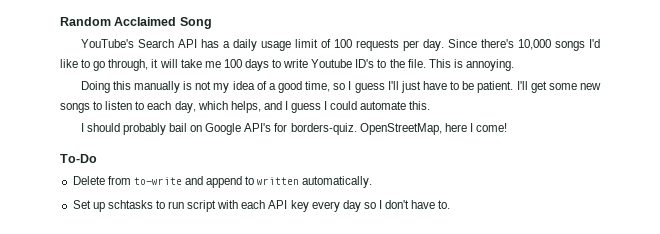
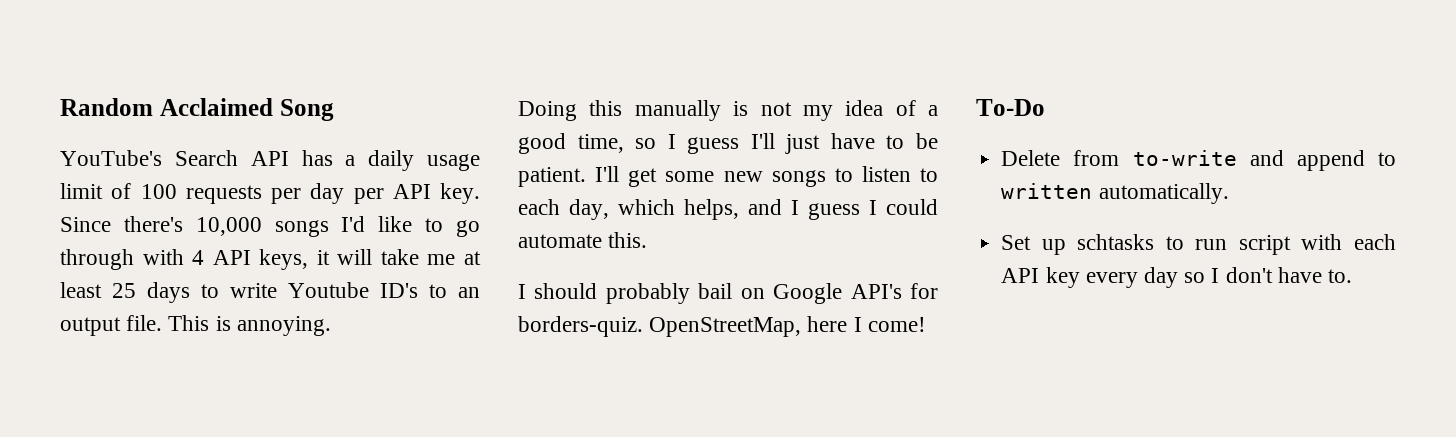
- YouTube's Search API has a daily usage limit of 100 requests per day.
+ YouTube's Search API has a daily usage limit of 100 requests per day per API key.
- Since there's 10,000 songs I'd like to go through, it will take me 100 days to write Youtube ID's to the file.
+ Since there's 10,000 songs I'd like to go through with 4 API keys, it will take me at least 25 days to write Youtube ID's to an output file.

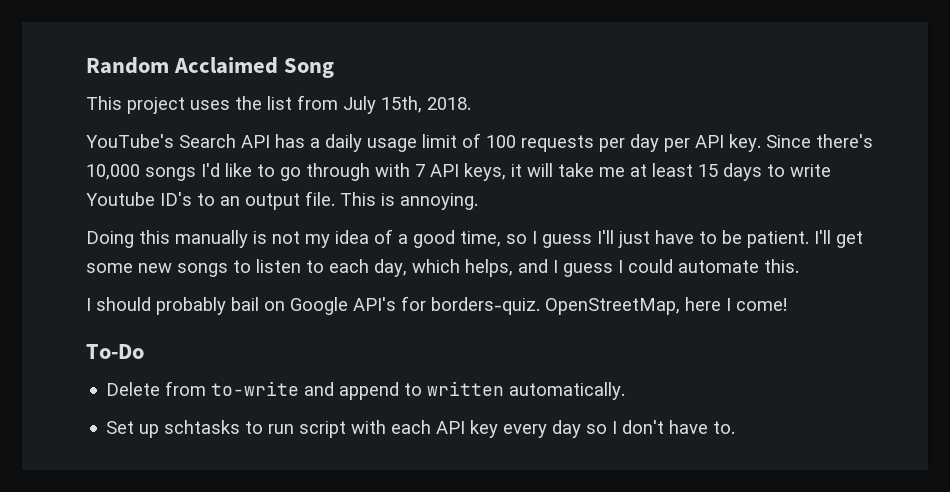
+ This project uses the list from July 15th, 2018.
- Since there's 10,000 songs I'd like to go through with 4 API keys, it will take me at least 25 days to write Youtube ID's to an output file.
+ Since there's 10,000 songs I'd like to go through with 7 API keys, it will take me at least 15 days to write Youtube ID's to an output file.

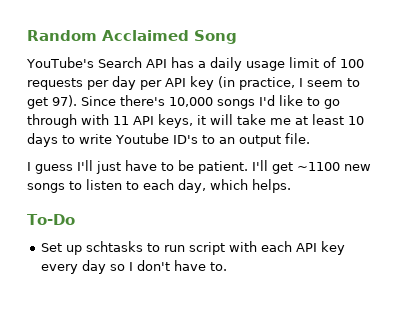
- This project uses the list from July 15th, 2018.
- YouTube's Search API has a daily usage limit of 100 requests per day per API key.
+ YouTube's Search API has a daily usage limit of 100 requests per day per API key (in practice, I seem to get 97).
- Since there's 10,000 songs I'd like to go through with 7 API keys, it will take me at least 15 days to write Youtube ID's to an output file. This is annoying.
- Doing this manually is not my idea of a good time, so I guess I'll just have to be patient.
+ Since there's 10,000 songs I'd like to go through with 11 API keys, it will take me at least 10 days to write Youtube ID's to an output file.
+ I guess I'll just have to be patient.
- I'll get some new songs to listen to each day, which helps, and I guess I could automate this.
- I should probably bail on Google API's for borders-quiz. OpenStreetMap, here I come!
+ I'll get ~1100 new songs to listen to each day, which helps.
  To-Do
- Delete from to-write and append to written automatically.

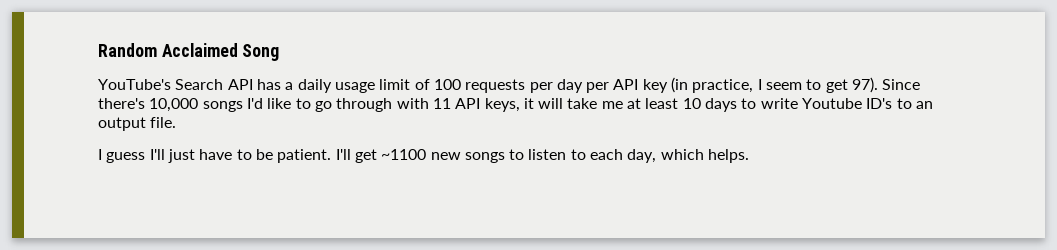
- To-Do
- Set up schtasks to run script with each API key every day so I don't have to.

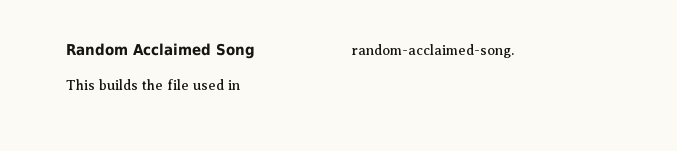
- YouTube's Search API has a daily usage limit of 100 requests per day per API key (in practice, I seem to get 97). Since there's 10,000 songs I'd like to go through with 11 API keys, it will take me at least 10 days to write Youtube ID's to an output file.
- I guess I'll just have to be patient. I'll get ~1100 new songs to listen to each day, which helps.
+ This builds the file used in random-acclaimed-song.

